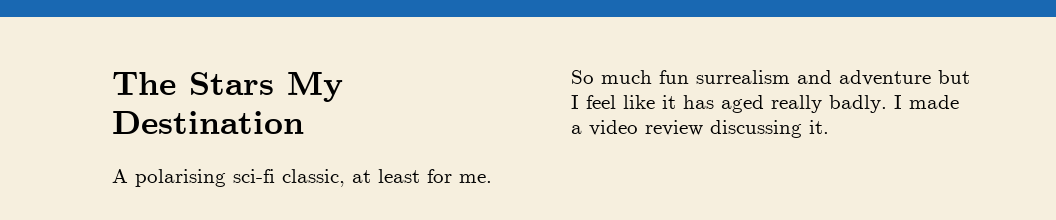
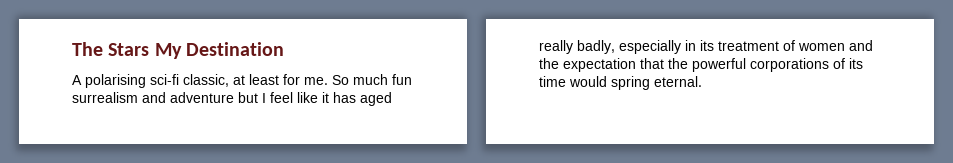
- So much fun surrealism and adventure but I feel like it has aged really badly. I made a video review discussing it.
+ So much fun surrealism and adventure but I feel like it has aged really badly, especially in its treatment of women and the expectation that the powerful corporations of its time would spring eternal.

